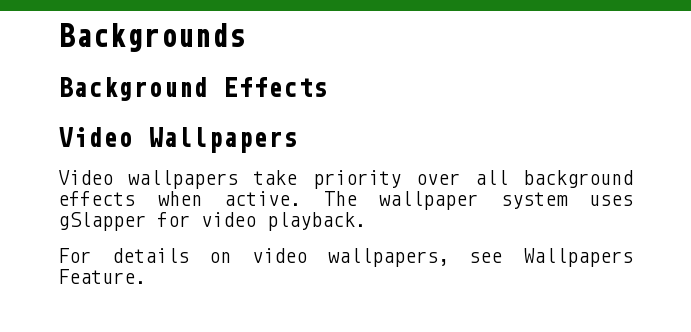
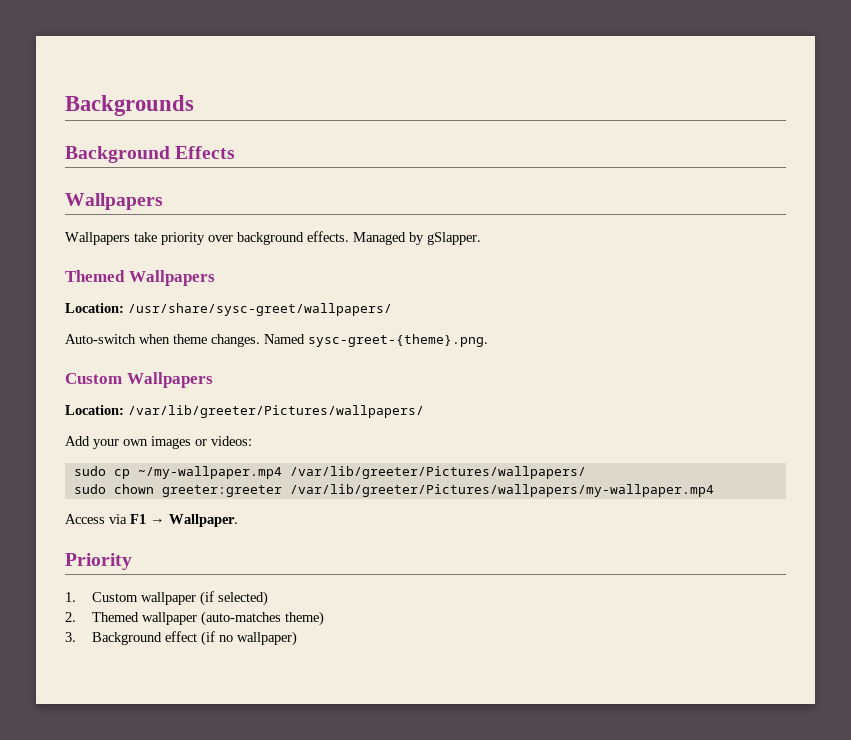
  Background Effects
- Video Wallpapers
- Video wallpapers take priority over all background effects when active. The wallpaper system uses gSlapper for video playback.
- For details on video wallpapers, see Wallpapers Feature.
+ Wallpapers
+ Wallpapers take priority over background effects. Managed by gSlapper.
+ Themed Wallpapers
+ Location: /usr/share/sysc-greet/wallpapers/
+ Auto-switch when theme changes. Named sysc-greet-{theme}.png.
+ Custom Wallpapers
+ Location: /var/lib/greeter/Pictures/wallpapers/
+ Add your own images or videos:
+ sudo cp ~/my-wallpaper.mp4 /var/lib/greeter/Pictures/wallpapers/
+ sudo chown greeter:greeter /var/lib/greeter/Pictures/wallpapers/my-wallpaper.mp4
+ Access via F1 → Wallpaper.
+ Priority
+ 1. Custom wallpaper (if selected)
+ 2. Themed wallpaper (auto-matches theme)
+ 3. Background effect (if no wallpaper)

